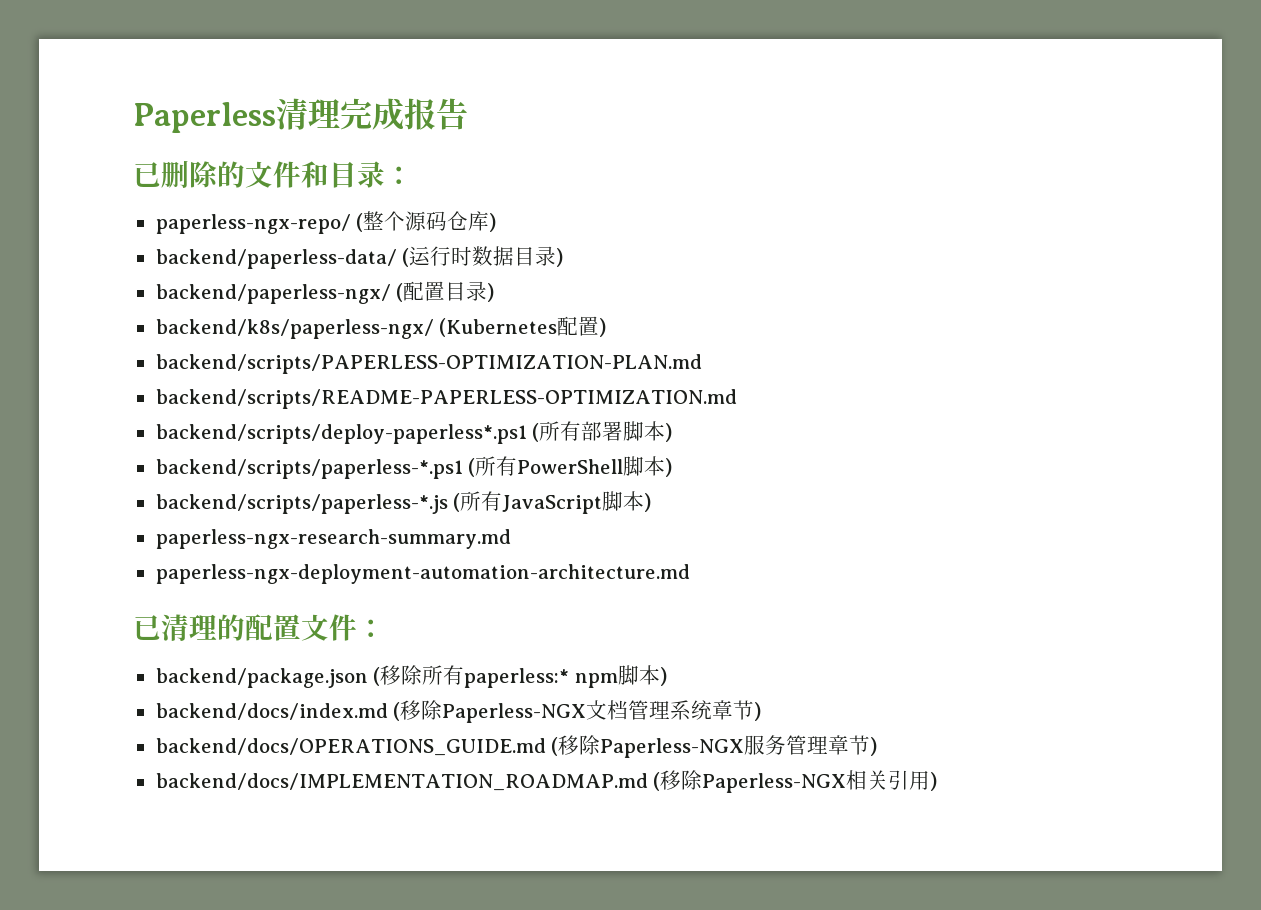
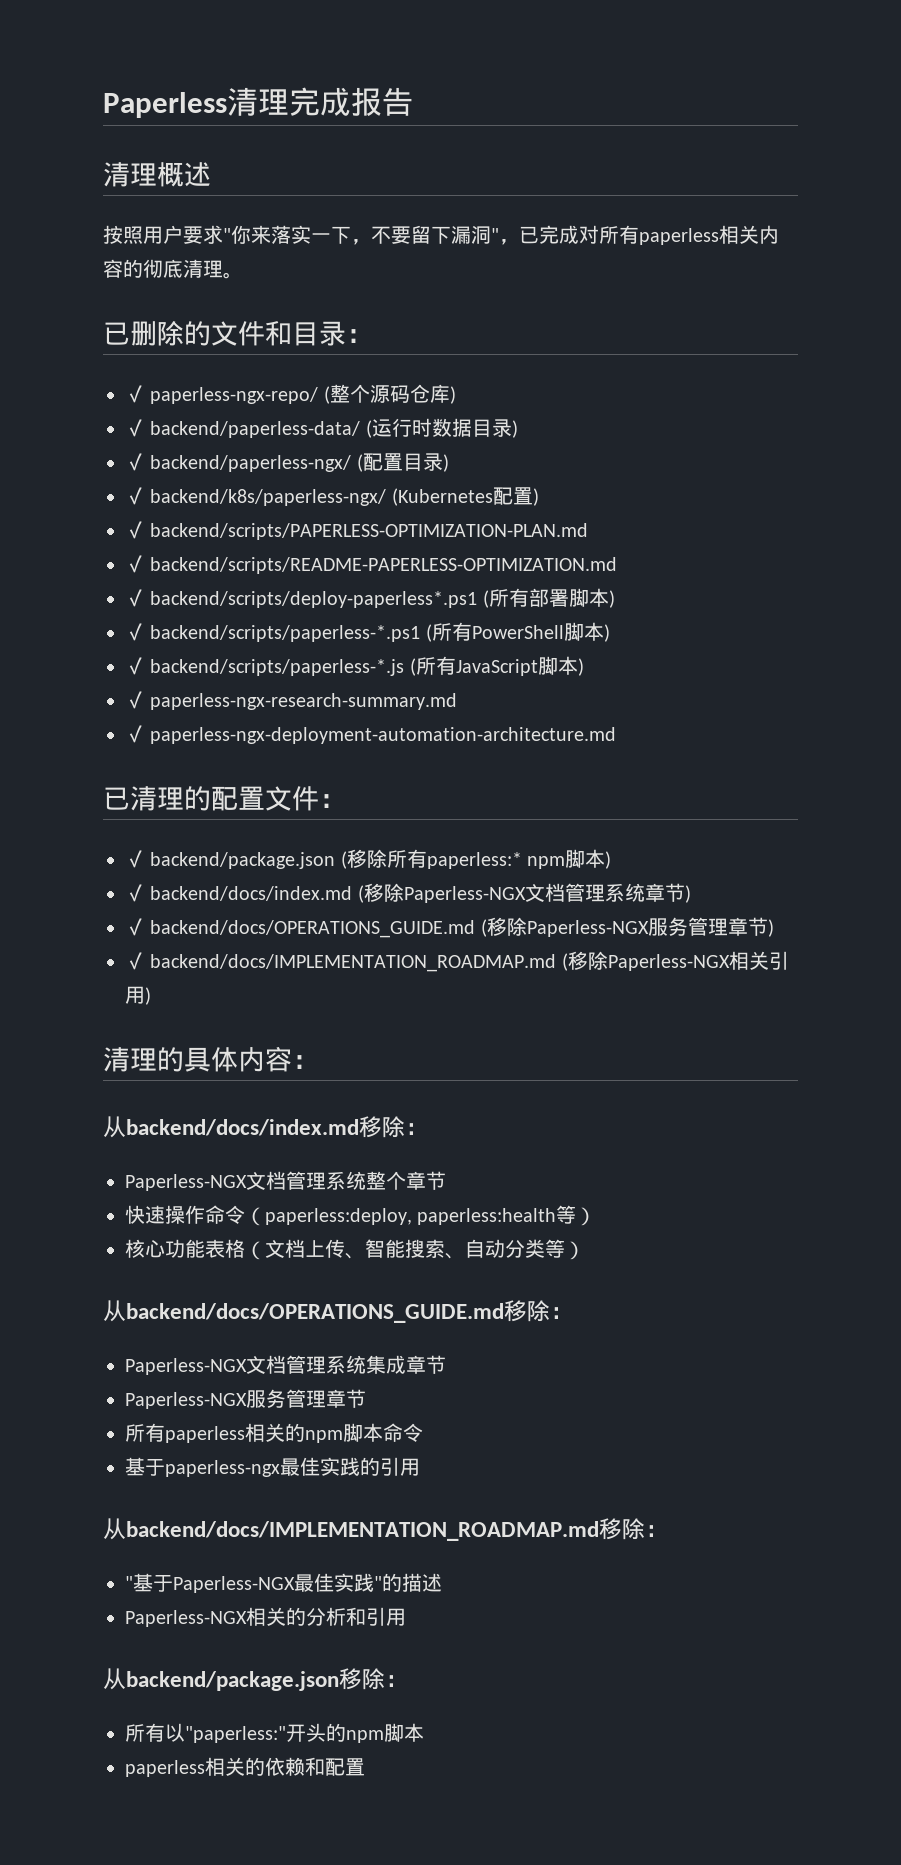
+ 清理概述
+ 按照用户要求"你来落实一下，不要留下漏洞"，已完成对所有paperless相关内容的彻底清理。
- paperless-ngx-repo/ (整个源码仓库)
+ ✓ paperless-ngx-repo/ (整个源码仓库)
- backend/paperless-data/ (运行时数据目录)
+ ✓ backend/paperless-data/ (运行时数据目录)
- backend/paperless-ngx/ (配置目录)
+ ✓ backend/paperless-ngx/ (配置目录)
- backend/k8s/paperless-ngx/ (Kubernetes配置)
+ ✓ backend/k8s/paperless-ngx/ (Kubernetes配置)
- backend/scripts/PAPERLESS-OPTIMIZATION-PLAN.md
+ ✓ backend/scripts/PAPERLESS-OPTIMIZATION-PLAN.md
- backend/scripts/README-PAPERLESS-OPTIMIZATION.md
+ ✓ backend/scripts/README-PAPERLESS-OPTIMIZATION.md
- backend/scripts/deploy-paperless*.ps1 (所有部署脚本)
+ ✓ backend/scripts/deploy-paperless*.ps1 (所有部署脚本)
- backend/scripts/paperless-*.ps1 (所有PowerShell脚本)
+ ✓ backend/scripts/paperless-*.ps1 (所有PowerShell脚本)
- backend/scripts/paperless-*.js (所有JavaScript脚本)
+ ✓ backend/scripts/paperless-*.js (所有JavaScript脚本)
- paperless-ngx-research-summary.md
+ ✓ paperless-ngx-research-summary.md
- paperless-ngx-deployment-automation-architecture.md
+ ✓ paperless-ngx-deployment-automation-architecture.md
- backend/package.json (移除所有paperless:* npm脚本)
+ ✓ backend/package.json (移除所有paperless:* npm脚本)
- backend/docs/index.md (移除Paperless-NGX文档管理系统章节)
+ ✓ backend/docs/index.md (移除Paperless-NGX文档管理系统章节)
- backend/docs/OPERATIONS_GUIDE.md (移除Paperless-NGX服务管理章节)
+ ✓ backend/docs/OPERATIONS_GUIDE.md (移除Paperless-NGX服务管理章节)
- backend/docs/IMPLEMENTATION_ROADMAP.md (移除Paperless-NGX相关引用)
+ ✓ backend/docs/IMPLEMENTATION_ROADMAP.md (移除Paperless-NGX相关引用)
+ 清理的具体内容：
+ 从backend/docs/index.md移除：
+ Paperless-NGX文档管理系统整个章节
+ 快速操作命令（paperless:deploy, paperless:health等）
+ 核心功能表格（文档上传、智能搜索、自动分类等）
+ 从backend/docs/OPERATIONS_GUIDE.md移除：
+ Paperless-NGX文档管理系统集成章节
+ Paperless-NGX服务管理章节
+ 所有paperless相关的npm脚本命令
+ 基于paperless-ngx最佳实践的引用
+ 从backend/docs/IMPLEMENTATION_ROADMAP.md移除：
+ "基于Paperless-NGX最佳实践"的描述
+ Paperless-NGX相关的分析和引用
+ 从backend/package.json移除：
+ 所有以"paperless:"开头的npm脚本
+ paperless相关的依赖和配置

